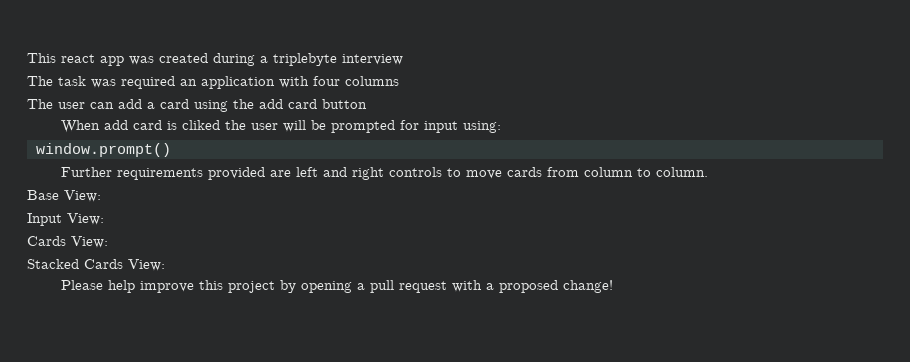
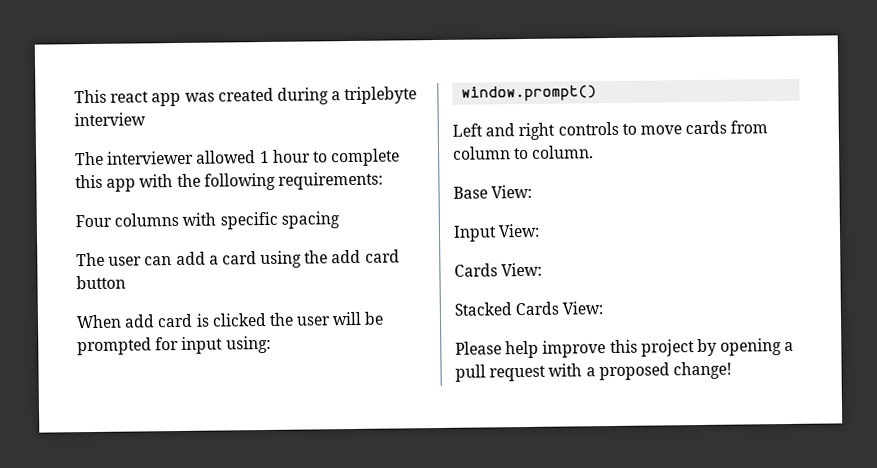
- The task was required an application with four columns
+ The interviewer allowed 1 hour to complete this app with the following requirements:
+ Four columns with specific spacing
- When add card is cliked the user will be prompted for input using:
+ When add card is clicked the user will be prompted for input using:
- Further requirements provided are left and right controls to move cards from column to column.
+ Left and right controls to move cards from column to column.

